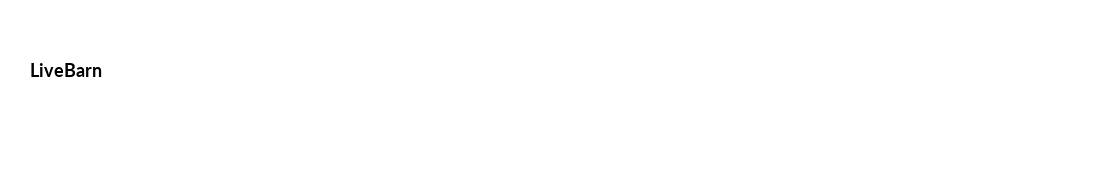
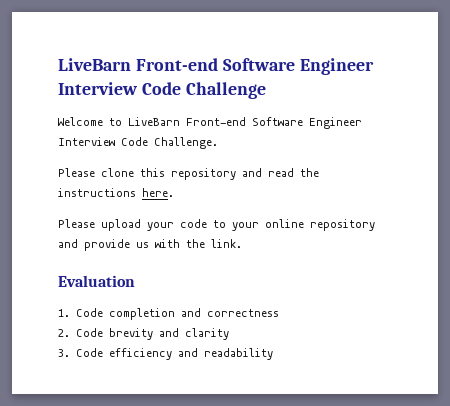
- LiveBarn
+ LiveBarn Front-end Software Engineer Interview Code Challenge
+ Welcome to LiveBarn Front-end Software Engineer Interview Code Challenge.
+ Please clone this repository and read the instructions here.
+ Please upload your code to your online repository and provide us with the link.
+ Evaluation
+ 1. Code completion and correctness
+ 2. Code brevity and clarity
+ 3. Code efficiency and readability

